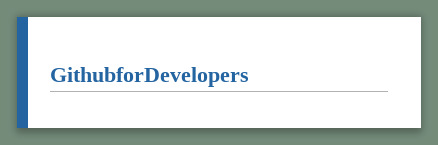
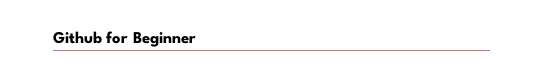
- GithubforDevelopers
+ Github for Beginner

